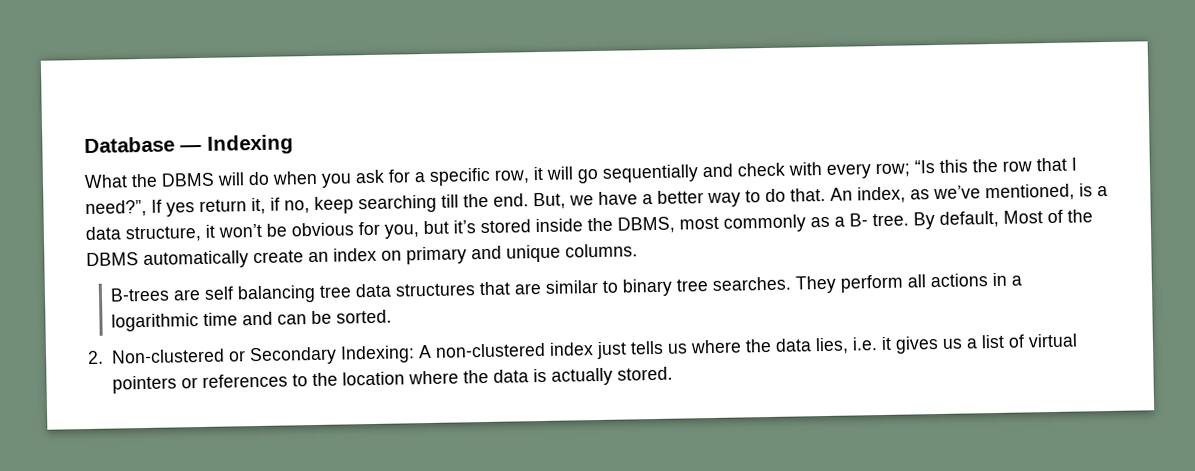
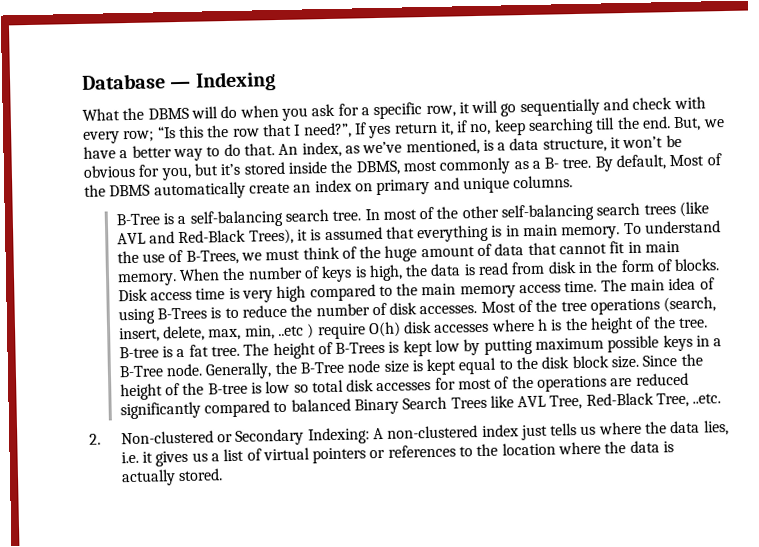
- B-trees are self balancing tree data structures that are similar to binary tree searches. They perform all actions in a logarithmic time and can be sorted.
+ B-Tree is a self-balancing search tree. In most of the other self-balancing search trees (like AVL and Red-Black Trees), it is assumed that everything is in main memory. To understand the use of B-Trees, we must think of the huge amount of data that cannot fit in main memory. When the number of keys is high, the data is read from disk in the form of blocks. Disk access time is very high compared to the main memory access time. The main idea of using B-Trees is to reduce the number of disk accesses. Most of the tree operations (search, insert, delete, max, min, ..etc ) require O(h) disk accesses where h is the height of the tree. B-tree is a fat tree. The height of B-Trees is kept low by putting maximum possible keys in a B-Tree node. Generally, the B-Tree node size is kept equal to the disk block size. Since the height of the B-tree is low so total disk accesses for most of the operations are reduced significantly compared to balanced Binary Search Trees like AVL Tree, Red-Black Tree, ..etc.

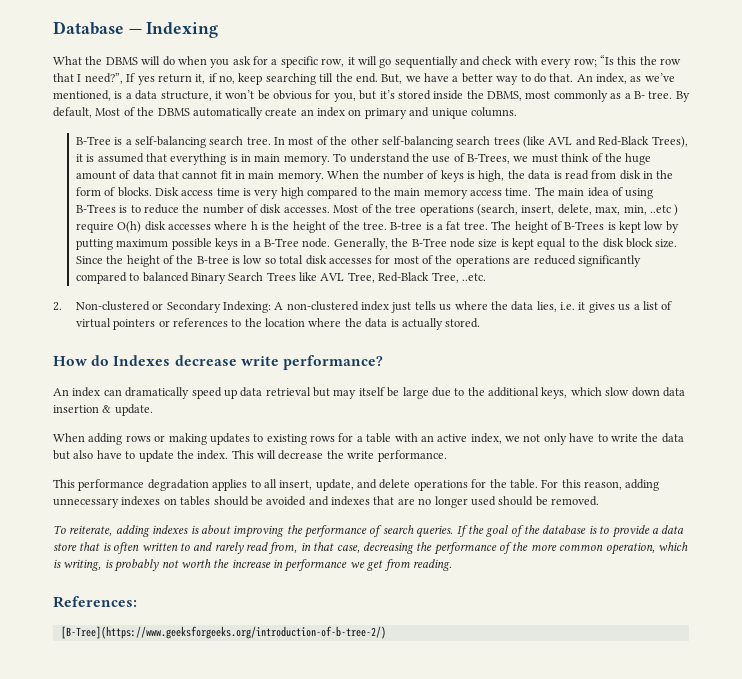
+ How do Indexes decrease write performance?
+ An index can dramatically speed up data retrieval but may itself be large due to the additional keys, which slow down data insertion & update.
+ When adding rows or making updates to existing rows for a table with an active index, we not only have to write the data but also have to update the index. This will decrease the write performance.
+ This performance degradation applies to all insert, update, and delete operations for the table. For this reason, adding unnecessary indexes on tables should be avoided and indexes that are no longer used should be removed.
+ To reiterate, adding indexes is about improving the performance of search queries. If the goal of the database is to provide a data store that is often written to and rarely read from, in that case, decreasing the performance of the more common operation, which is writing, is probably not worth the increase in performance we get from reading.
+ References:
+ [B-Tree](https://www.geeksforgeeks.org/introduction-of-b-tree-2/)

